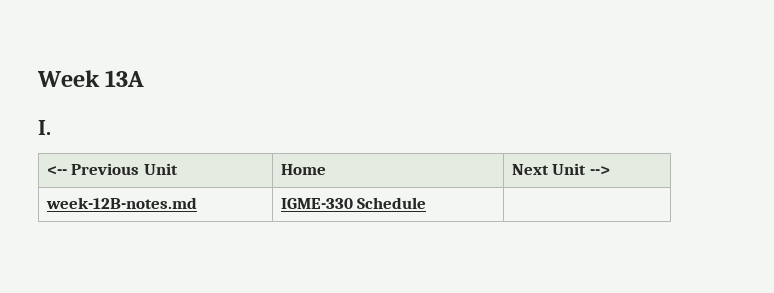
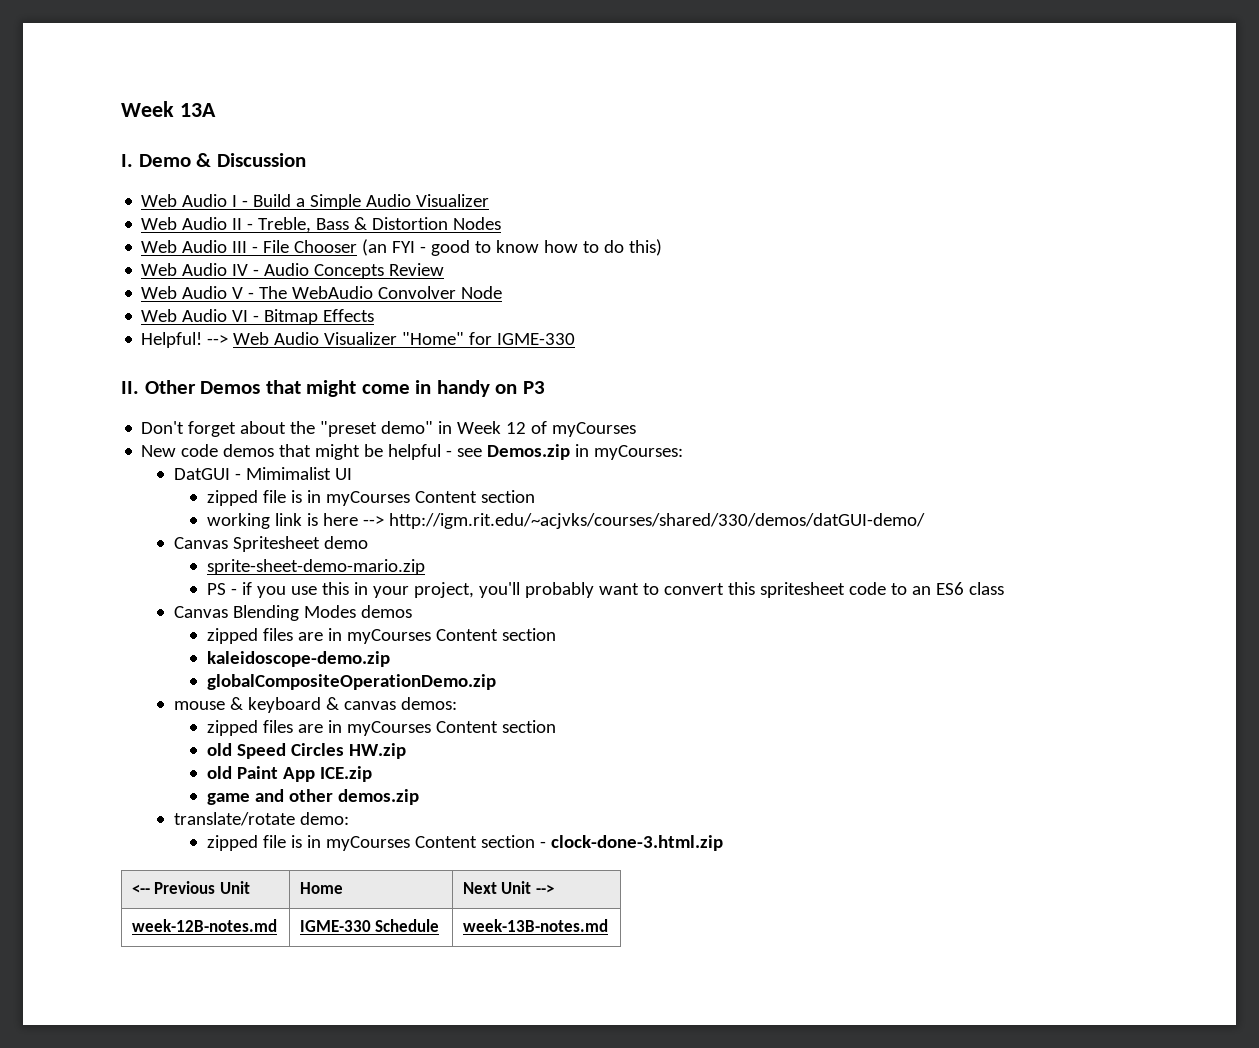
- I.
+ I. Demo & Discussion
+ Web Audio I - Build a Simple Audio Visualizer
+ Web Audio II - Treble, Bass & Distortion Nodes
+ Web Audio III - File Chooser (an FYI - good to know how to do this)
+ Web Audio IV - Audio Concepts Review
+ Web Audio V - The WebAudio Convolver Node
+ Web Audio VI - Bitmap Effects
+ Helpful! --> Web Audio Visualizer "Home" for IGME-330
+ II. Other Demos that might come in handy on P3
+ Don't forget about the "preset demo" in Week 12 of myCourses
+ New code demos that might be helpful - see Demos.zip in myCourses:
+ DatGUI - Mimimalist UI
+ zipped file is in myCourses Content section
+ working link is here --> http://igm.rit.edu/~acjvks/courses/shared/330/demos/datGUI-demo/
+ Canvas Spritesheet demo
+ sprite-sheet-demo-mario.zip
+ PS - if you use this in your project, you'll probably want to convert this spritesheet code to an ES6 class
+ Canvas Blending Modes demos
+ zipped files are in myCourses Content section
+ kaleidoscope-demo.zip
+ globalCompositeOperationDemo.zip
+ mouse & keyboard & canvas demos:
+ zipped files are in myCourses Content section
+ old Speed Circles HW.zip
+ old Paint App ICE.zip
+ game and other demos.zip
+ translate/rotate demo:
+ zipped file is in myCourses Content section - clock-done-3.html.zip
- week-12B-notes.md | IGME-330 Schedule |
+ week-12B-notes.md | IGME-330 Schedule | week-13B-notes.md

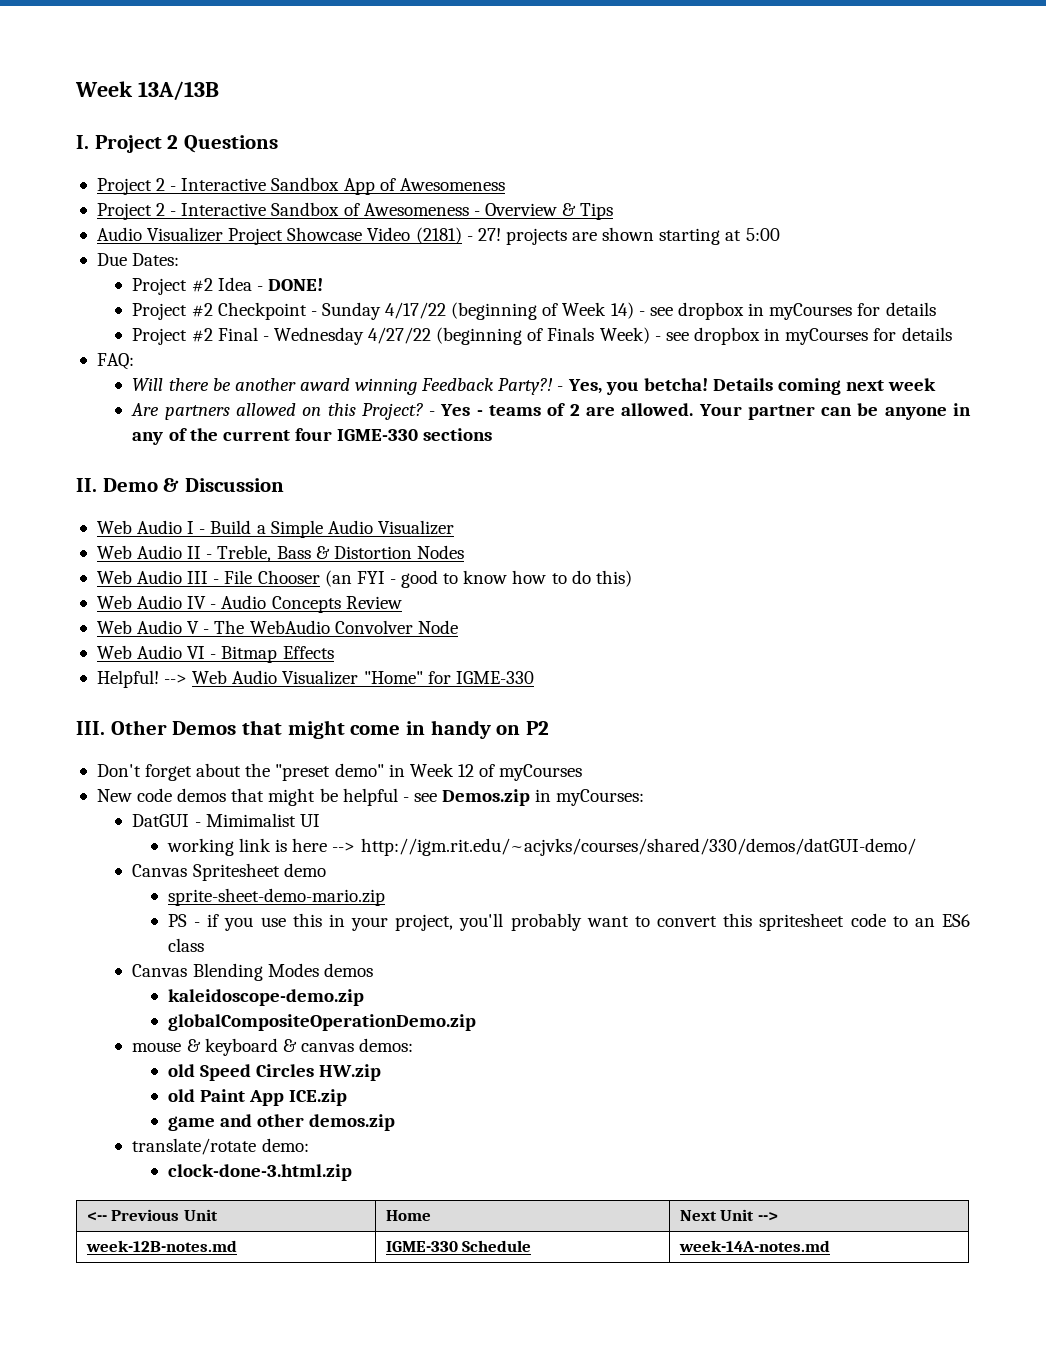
- Week 13A
+ Week 13A/13B
- I. Demo & Discussion
+ I. Project 2 Questions
+ Project 2 - Interactive Sandbox App of Awesomeness
+ Project 2 - Interactive Sandbox of Awesomeness - Overview & Tips
+ Audio Visualizer Project Showcase Video (2181) - 27! projects are shown starting at 5:00
+ Due Dates:
+ Project #2 Idea - DONE!
+ Project #2 Checkpoint - Sunday 4/17/22 (beginning of Week 14) - see dropbox in myCourses for details
+ Project #2 Final - Wednesday 4/27/22 (beginning of Finals Week) - see dropbox in myCourses for details
+ FAQ:
+ Will there be another award winning Feedback Party?! - Yes, you betcha! Details coming next week
+ Are partners allowed on this Project? - Yes - teams of 2 are allowed. Your partner can be anyone in any of the current four IGME-330 sections
+ II. Demo & Discussion
- II. Other Demos that might come in handy on P3
+ III. Other Demos that might come in handy on P2
  DatGUI - Mimimalist UI
- zipped file is in myCourses Content section
  Canvas Blending Modes demos
- zipped files are in myCourses Content section
  mouse & keyboard & canvas demos:
- zipped files are in myCourses Content section
- zipped file is in myCourses Content section - clock-done-3.html.zip
+ clock-done-3.html.zip
- week-12B-notes.md | IGME-330 Schedule | week-13B-notes.md
+ week-12B-notes.md | IGME-330 Schedule | week-14A-notes.md

